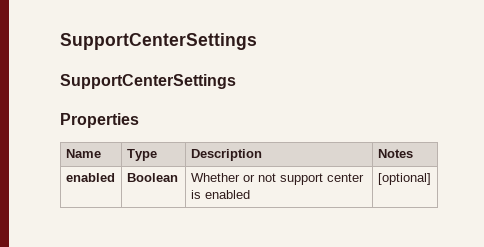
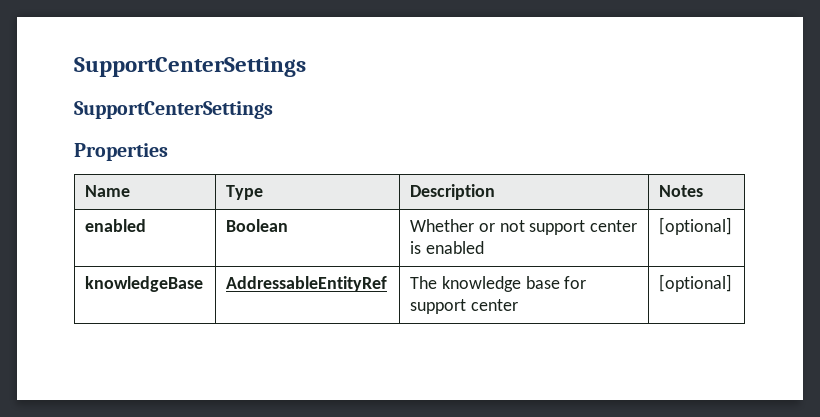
+ knowledgeBase | AddressableEntityRef | The knowledge base for support center | [optional]

